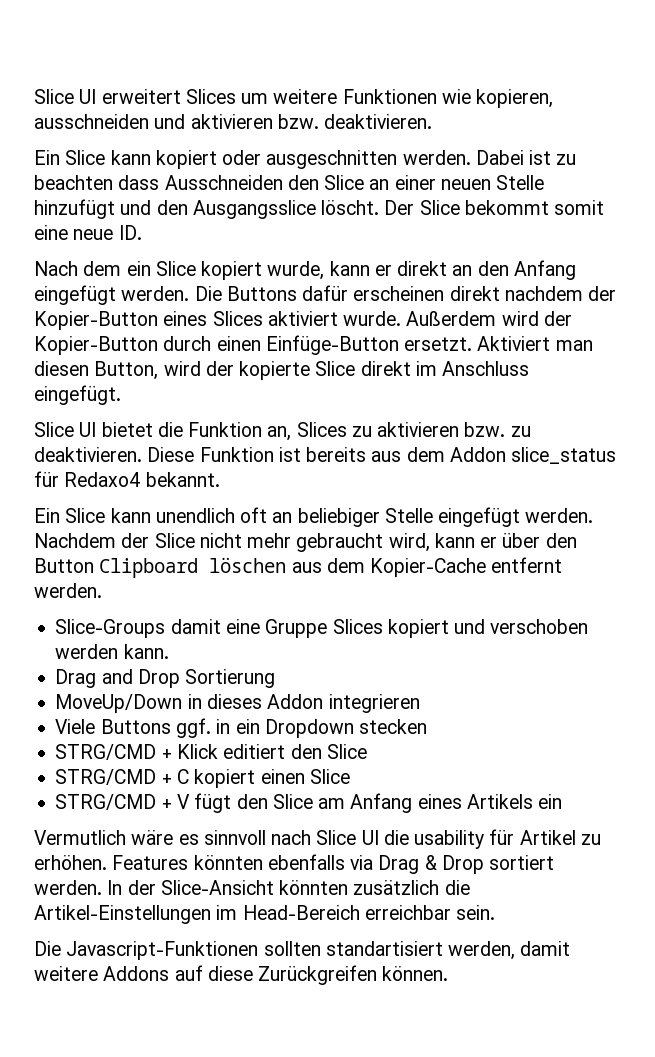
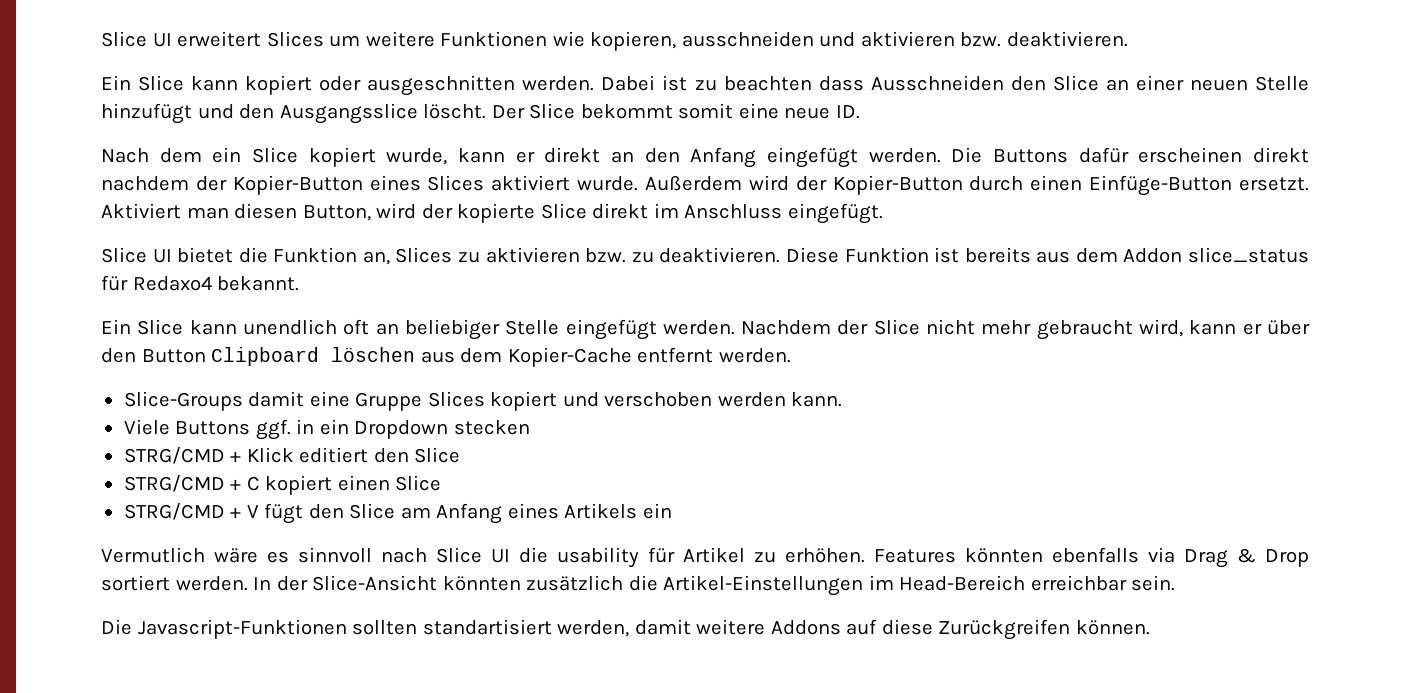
- Drag and Drop Sortierung
- MoveUp/Down in dieses Addon integrieren

